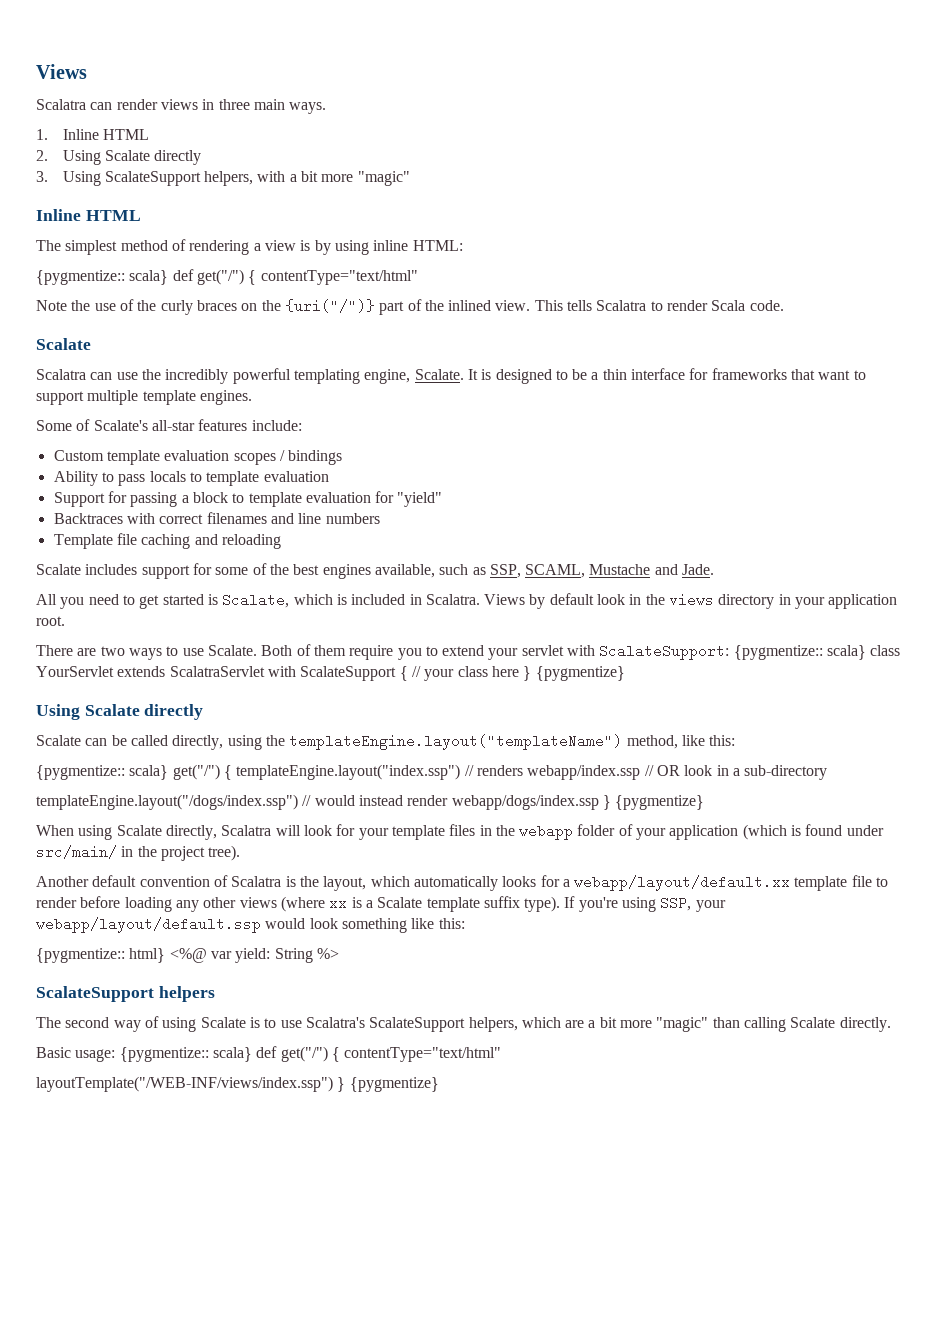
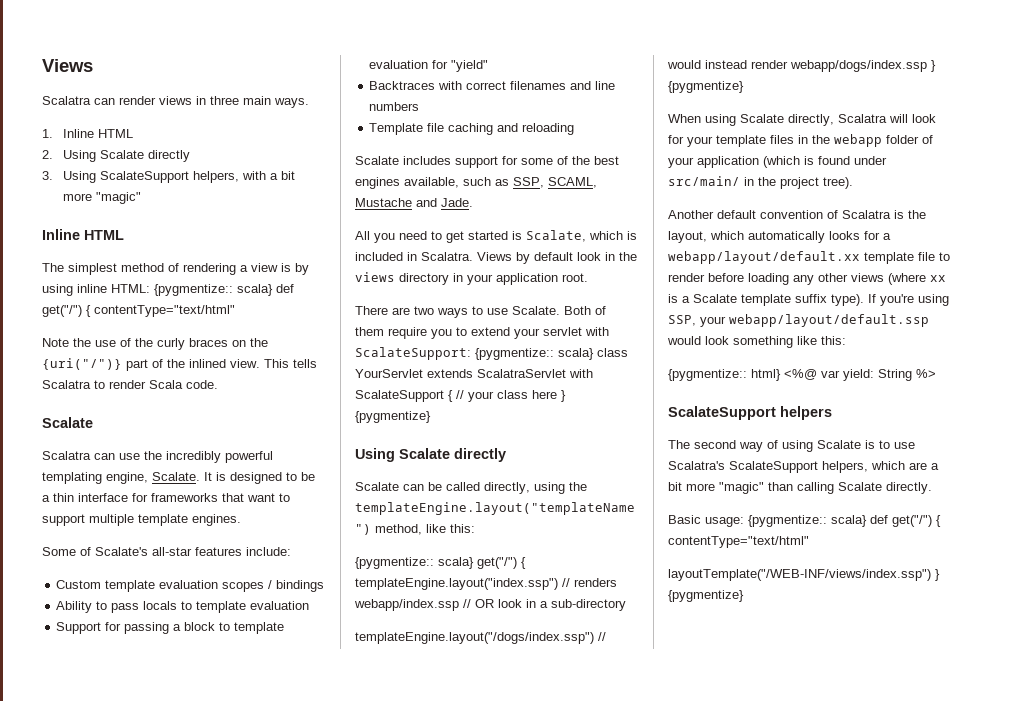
- The simplest method of rendering a view is by using inline HTML:
- {pygmentize:: scala} def get("/") { contentType="text/html"
+ The simplest method of rendering a view is by using inline HTML: {pygmentize:: scala} def get("/") { contentType="text/html"

